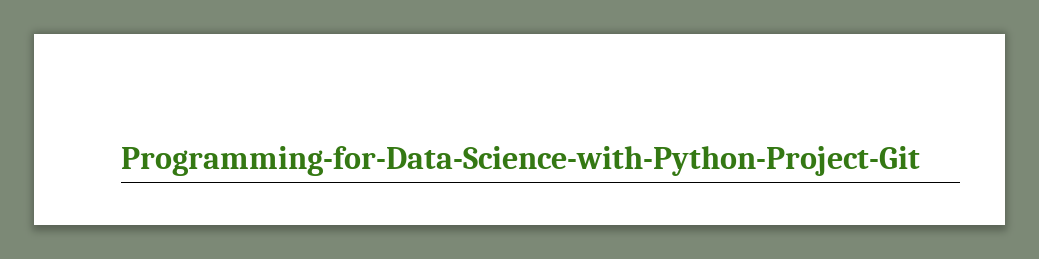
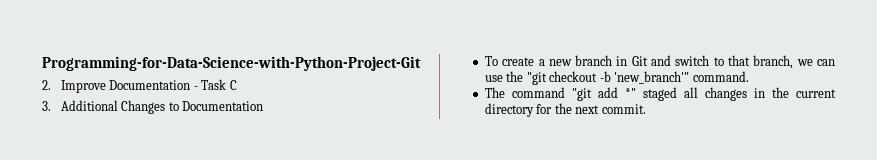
+ 2. Improve Documentation - Task C
+ 3. Additional Changes to Documentation
+ To create a new branch in Git and switch to that branch, we can use the "git checkout -b 'new_branch'" command.
+ The command "git add *" staged all changes in the current directory for the next commit.

